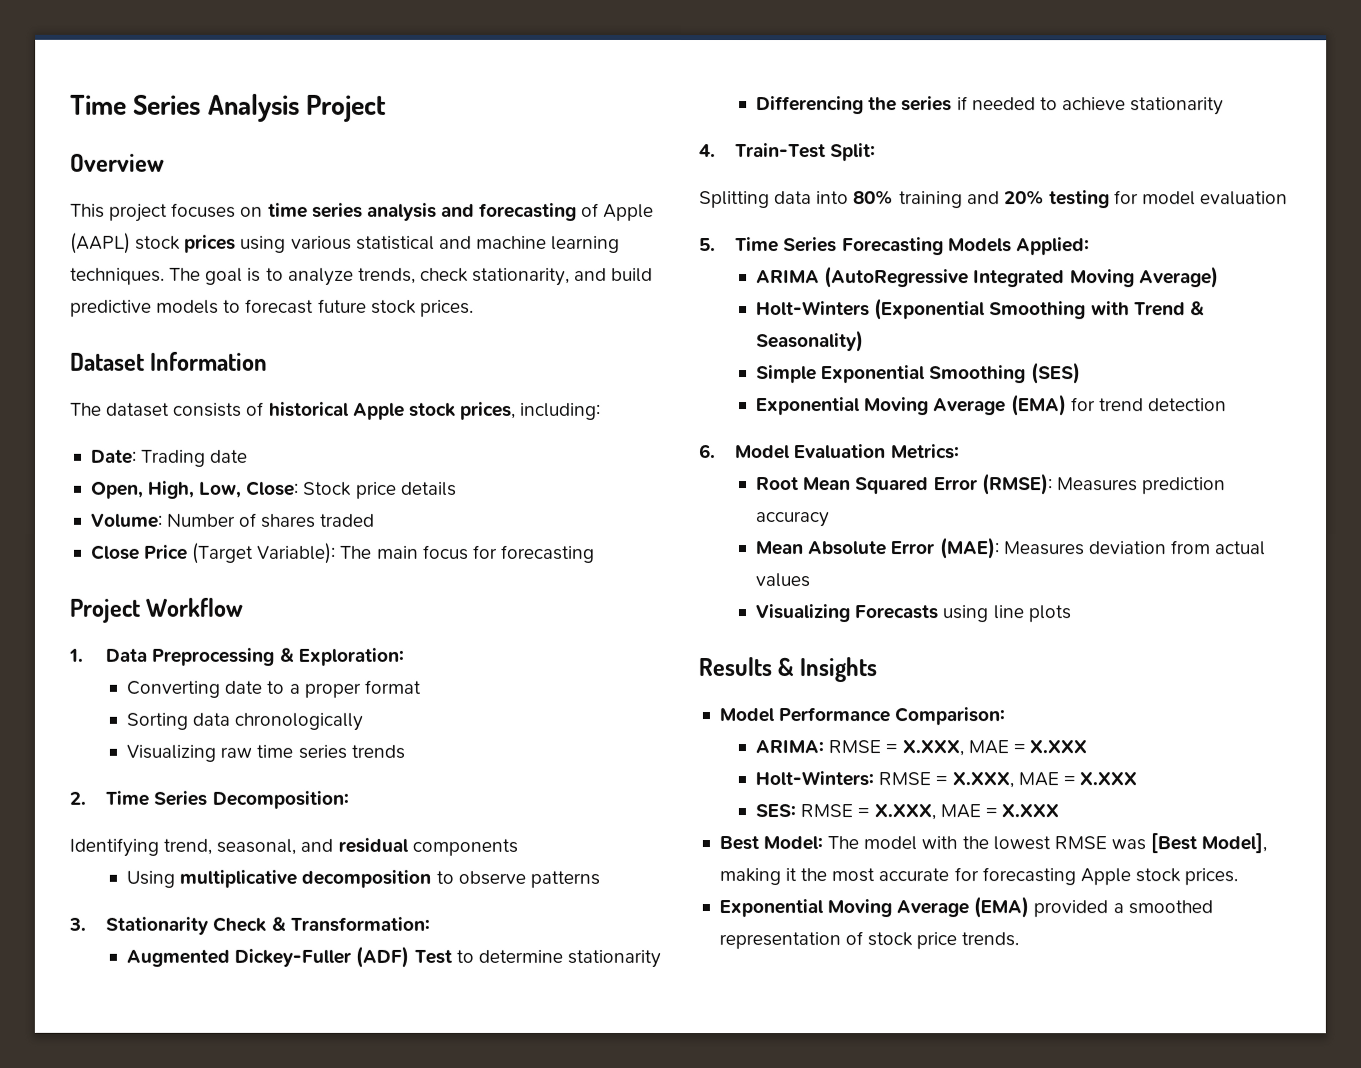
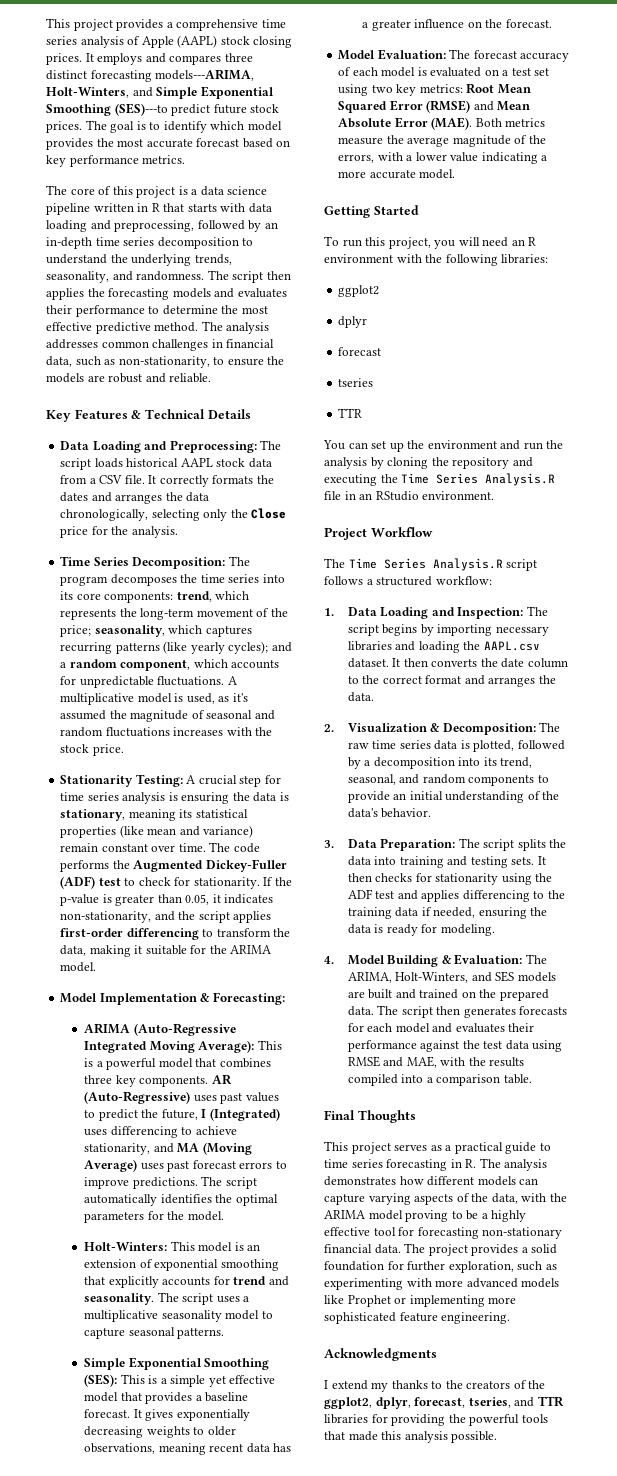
- Time Series Analysis Project
- Overview
- This project focuses on time series analysis and forecasting of Apple (AAPL) stock prices using various statistical and machine learning techniques. The goal is to analyze trends, check stationarity, and build predictive models to forecast future stock prices.
- Dataset Information
- The dataset consists of historical Apple stock prices, including:
- Date: Trading date
- Open, High, Low, Close: Stock price details
- Volume: Number of shares traded
- Close Price (Target Variable): The main focus for forecasting
+ This project provides a comprehensive time series analysis of Apple (AAPL) stock closing prices. It employs and compares three distinct forecasting models---ARIMA, Holt-Winters, and Simple Exponential Smoothing (SES)---to predict future stock prices. The goal is to identify which model provides the most accurate forecast based on key performance metrics.
+ The core of this project is a data science pipeline written in R that starts with data loading and preprocessing, followed by an in-depth time series decomposition to understand the underlying trends, seasonality, and randomness. The script then applies the forecasting models and evaluates their performance to determine the most effective predictive method. The analysis addresses common challenges in financial data, such as non-stationarity, to ensure the models are robust and reliable.
+ Key Features & Technical Details
+ Data Loading and Preprocessing: The script loads historical AAPL stock data from a CSV file. It correctly formats the dates and arranges the data chronologically, selecting only the Close price for the analysis.
+ Time Series Decomposition: The program decomposes the time series into its core components: trend, which represents the long-term movement of the price; seasonality, which captures recurring patterns (like yearly cycles); and a random component, which accounts for unpredictable fluctuations. A multiplicative model is used, as it's assumed the magnitude of seasonal and random fluctuations increases with the stock price.
+ Stationarity Testing: A crucial step for time series analysis is ensuring the data is stationary, meaning its statistical properties (like mean and variance) remain constant over time. The code performs the Augmented Dickey-Fuller (ADF) test to check for stationarity. If the p-value is greater than 0.05, it indicates non-stationarity, and the script applies first-order differencing to transform the data, making it suitable for the ARIMA model.
+ Model Implementation & Forecasting:
+ ARIMA (Auto-Regressive Integrated Moving Average): This is a powerful model that combines three key components. AR (Auto-Regressive) uses past values to predict the future, I (Integrated) uses differencing to achieve stationarity, and MA (Moving Average) uses past forecast errors to improve predictions. The script automatically identifies the optimal parameters for the model.
+ Holt-Winters: This model is an extension of exponential smoothing that explicitly accounts for trend and seasonality. The script uses a multiplicative seasonality model to capture seasonal patterns.
+ Simple Exponential Smoothing (SES): This is a simple yet effective model that provides a baseline forecast. It gives exponentially decreasing weights to older observations, meaning recent data has a greater influence on the forecast.
+ Model Evaluation: The forecast accuracy of each model is evaluated on a test set using two key metrics: Root Mean Squared Error (RMSE) and Mean Absolute Error (MAE). Both metrics measure the average magnitude of the errors, with a lower value indicating a more accurate model.
+ Getting Started
+ To run this project, you will need an R environment with the following libraries:
+ ggplot2
+ dplyr
+ forecast
+ tseries
+ TTR
+ You can set up the environment and run the analysis by cloning the repository and executing the Time Series Analysis.R file in an RStudio environment.
  Project Workflow
- 1. Data Preprocessing & Exploration:
- Converting date to a proper format
- Sorting data chronologically
- Visualizing raw time series trends
- 2. Time Series Decomposition:
- Identifying trend, seasonal, and residual components
- Using multiplicative decomposition to observe patterns
- 3. Stationarity Check & Transformation:
- Augmented Dickey-Fuller (ADF) Test to determine stationarity
- Differencing the series if needed to achieve stationarity
- 4. Train-Test Split:
- Splitting data into 80% training and 20% testing for model evaluation
- 5. Time Series Forecasting Models Applied:
- ARIMA (AutoRegressive Integrated Moving Average)
- Holt-Winters (Exponential Smoothing with Trend & Seasonality)
- Simple Exponential Smoothing (SES)
- Exponential Moving Average (EMA) for trend detection
- 6. Model Evaluation Metrics:
- Root Mean Squared Error (RMSE): Measures prediction accuracy
- Mean Absolute Error (MAE): Measures deviation from actual values
- Visualizing Forecasts using line plots
- Results & Insights
- Model Performance Comparison:
- ARIMA: RMSE = X.XXX, MAE = X.XXX
- Holt-Winters: RMSE = X.XXX, MAE = X.XXX
- SES: RMSE = X.XXX, MAE = X.XXX
- Best Model: The model with the lowest RMSE was [Best Model], making it the most accurate for forecasting Apple stock prices.
- Exponential Moving Average (EMA) provided a smoothed representation of stock price trends.
+ The Time Series Analysis.R script follows a structured workflow:
+ 1. Data Loading and Inspection: The script begins by importing necessary libraries and loading the AAPL.csv dataset. It then converts the date column to the correct format and arranges the data.
+ 2. Visualization & Decomposition: The raw time series data is plotted, followed by a decomposition into its trend, seasonal, and random components to provide an initial understanding of the data's behavior.
+ 3. Data Preparation: The script splits the data into training and testing sets. It then checks for stationarity using the ADF test and applies differencing to the training data if needed, ensuring the data is ready for modeling.
+ 4. Model Building & Evaluation: The ARIMA, Holt-Winters, and SES models are built and trained on the prepared data. The script then generates forecasts for each model and evaluates their performance against the test data using RMSE and MAE, with the results compiled into a comparison table.
+ Final Thoughts
+ This project serves as a practical guide to time series forecasting in R. The analysis demonstrates how different models can capture varying aspects of the data, with the ARIMA model proving to be a highly effective tool for forecasting non-stationary financial data. The project provides a solid foundation for further exploration, such as experimenting with more advanced models like Prophet or implementing more sophisticated feature engineering.
+ Acknowledgments
+ I extend my thanks to the creators of the ggplot2, dplyr, forecast, tseries, and TTR libraries for providing the powerful tools that made this analysis possible.

